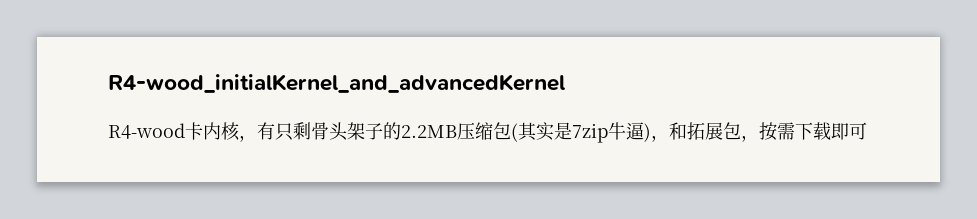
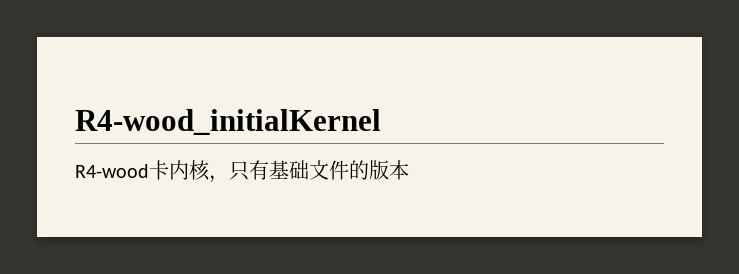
- R4-wood_initialKernel_and_advancedKernel
+ R4-wood_initialKernel
- R4-wood卡内核，有只剩骨头架子的2.2MB压缩包(其实是7zip牛逼)，和拓展包，按需下载即可
+ R4-wood卡内核，只有基础文件的版本

